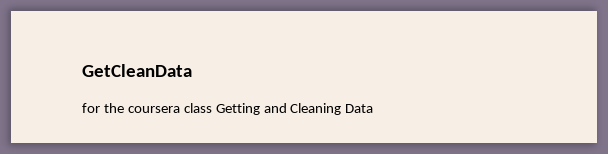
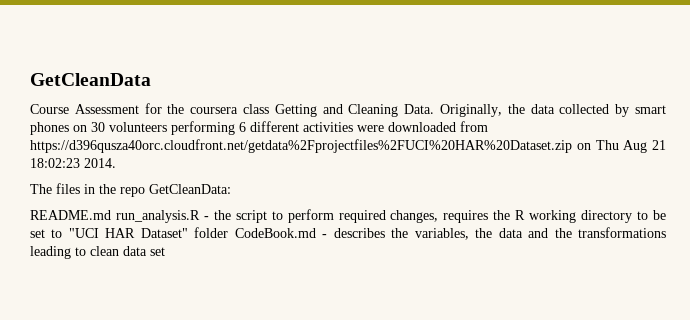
- for the coursera class Getting and Cleaning Data
+ Course Assessment for the coursera class Getting and Cleaning Data. Originally, the data collected by smart phones on 30 volunteers performing 6 different activities were downloaded from https://d396qusza40orc.cloudfront.net/getdata%2Fprojectfiles%2FUCI%20HAR%20Dataset.zip on Thu Aug 21 18:02:23 2014.
+ The files in the repo GetCleanData:
+ README.md run_analysis.R - the script to perform required changes, requires the R working directory to be set to "UCI HAR Dataset" folder CodeBook.md - describes the variables, the data and the transformations leading to clean data set

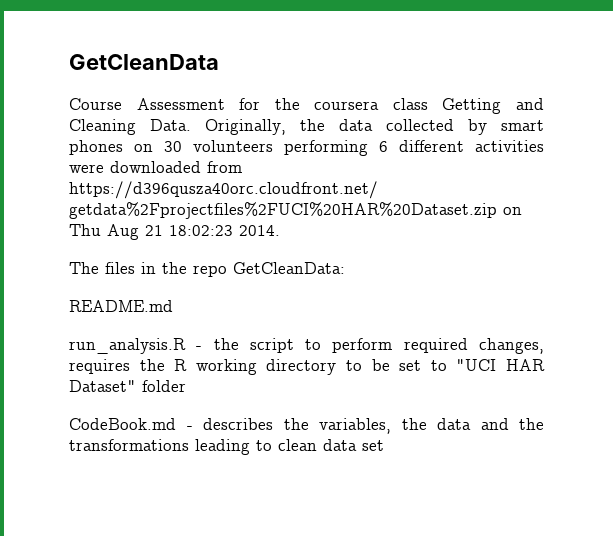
- README.md run_analysis.R - the script to perform required changes, requires the R working directory to be set to "UCI HAR Dataset" folder CodeBook.md - describes the variables, the data and the transformations leading to clean data set
+ README.md
+ run_analysis.R - the script to perform required changes, requires the R working directory to be set to "UCI HAR Dataset" folder
+ CodeBook.md - describes the variables, the data and the transformations leading to clean data set

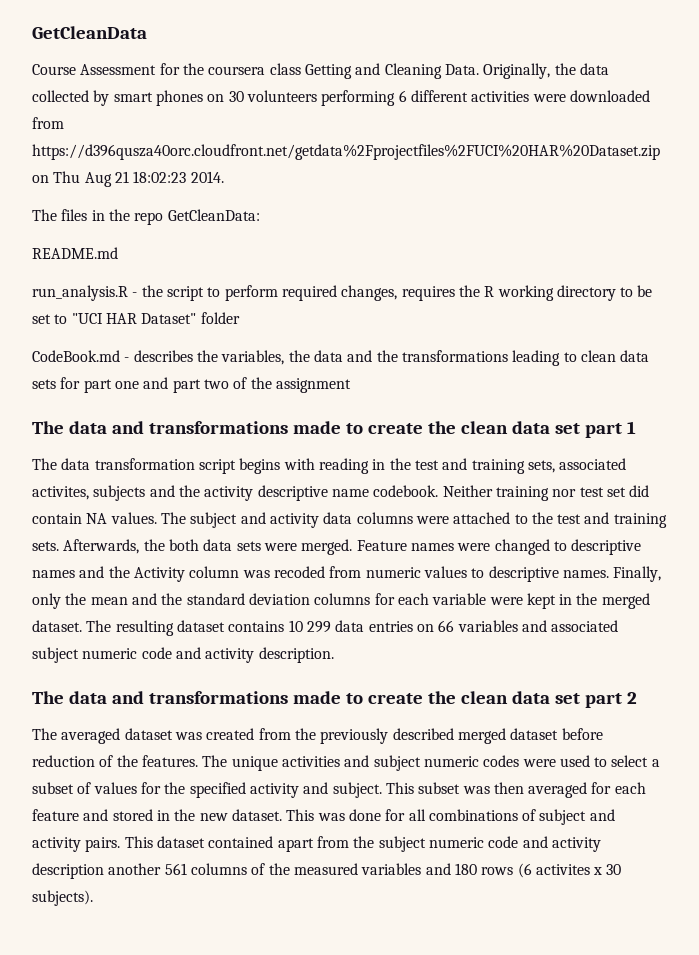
- CodeBook.md - describes the variables, the data and the transformations leading to clean data set
+ CodeBook.md - describes the variables, the data and the transformations leading to clean data sets for part one and part two of the assignment
+ The data and transformations made to create the clean data set part 1
+ The data transformation script begins with reading in the test and training sets, associated activites, subjects and the activity descriptive name codebook. Neither training nor test set did contain NA values. The subject and activity data columns were attached to the test and training sets. Afterwards, the both data sets were merged. Feature names were changed to descriptive names and the Activity column was recoded from numeric values to descriptive names. Finally, only the mean and the standard deviation columns for each variable were kept in the merged dataset. The resulting dataset contains 10 299 data entries on 66 variables and associated subject numeric code and activity description.
+ The data and transformations made to create the clean data set part 2
+ The averaged dataset was created from the previously described merged dataset before reduction of the features. The unique activities and subject numeric codes were used to select a subset of values for the specified activity and subject. This subset was then averaged for each feature and stored in the new dataset. This was done for all combinations of subject and activity pairs. This dataset contained apart from the subject numeric code and activity description another 561 columns of the measured variables and 180 rows (6 activites x 30 subjects).

